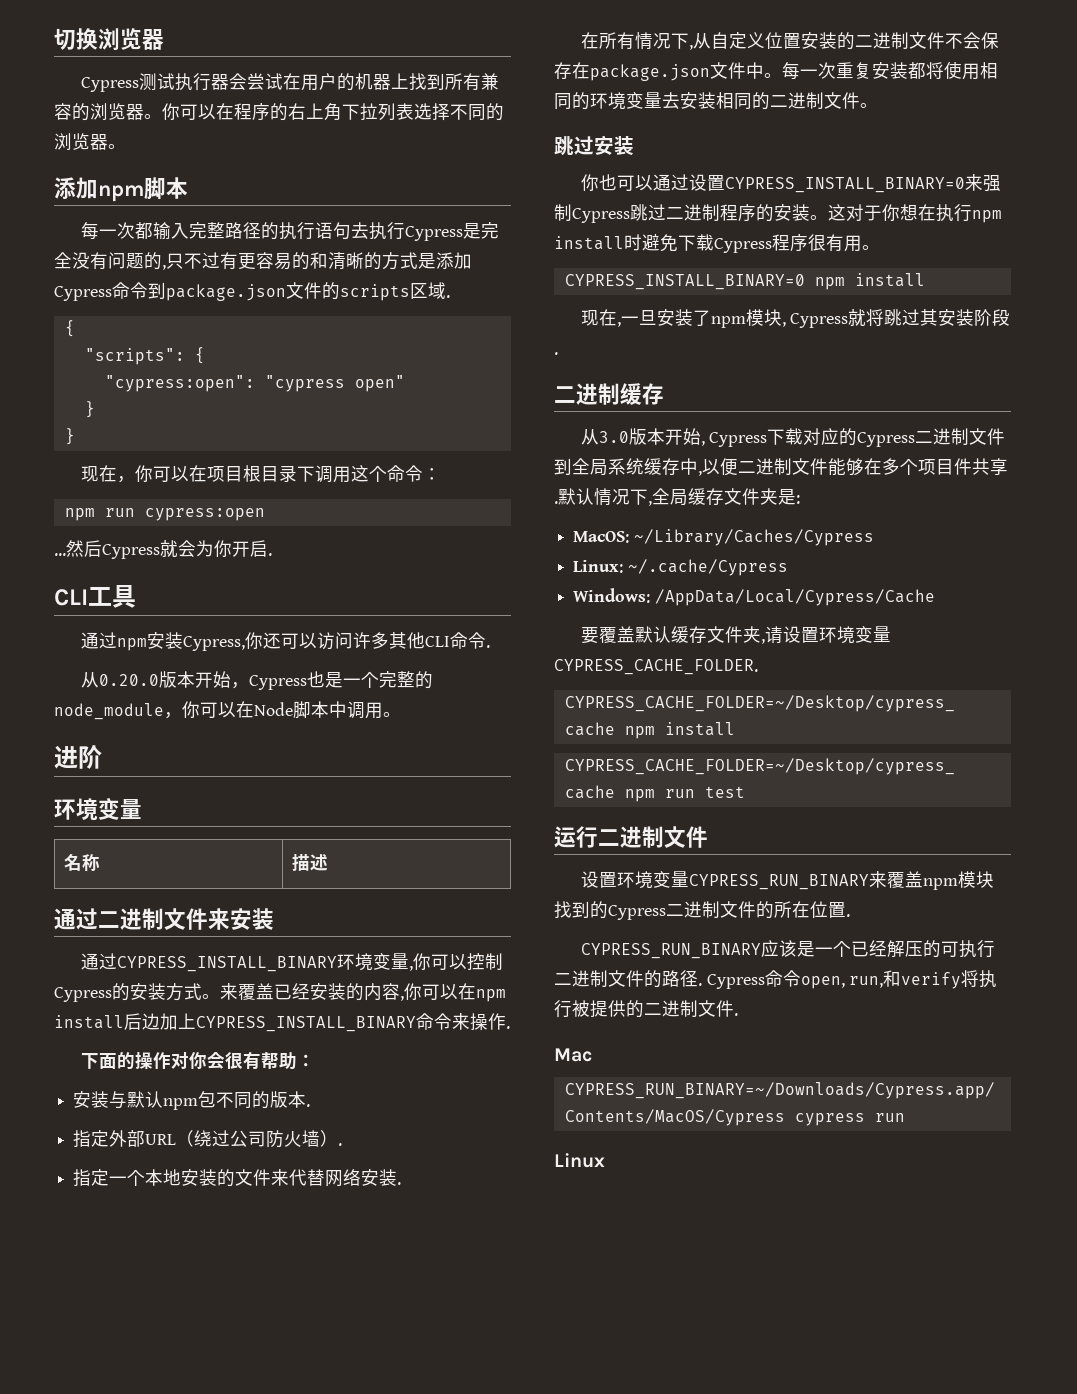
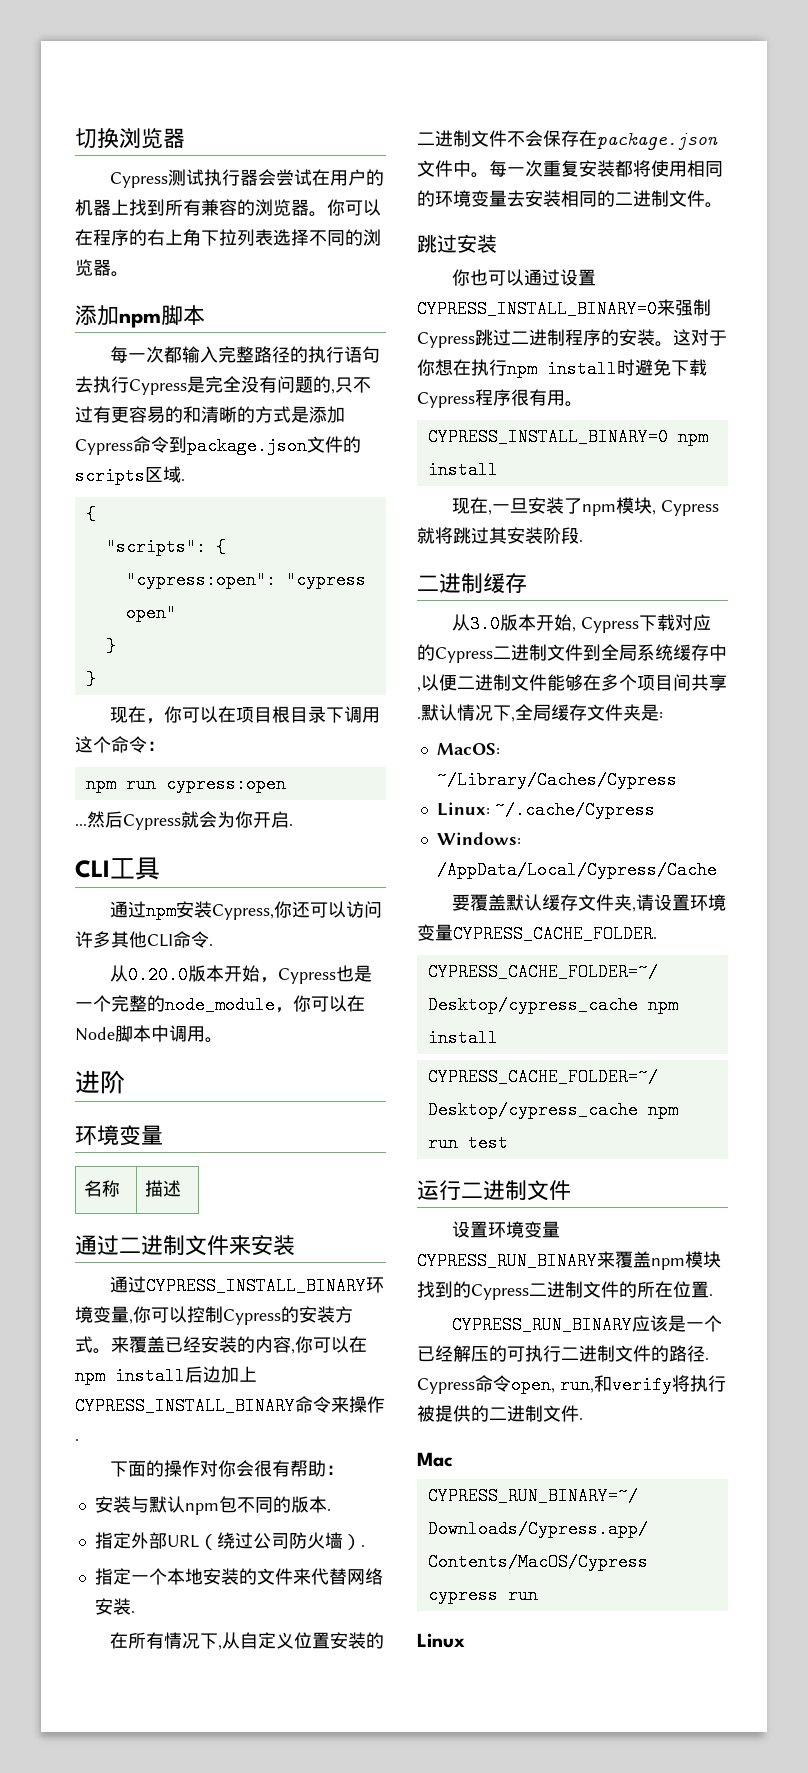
- 从3.0版本开始, Cypress下载对应的Cypress二进制文件到全局系统缓存中,以便二进制文件能够在多个项目件共享.
+ 从3.0版本开始, Cypress下载对应的Cypress二进制文件到全局系统缓存中,以便二进制文件能够在多个项目间共享.

